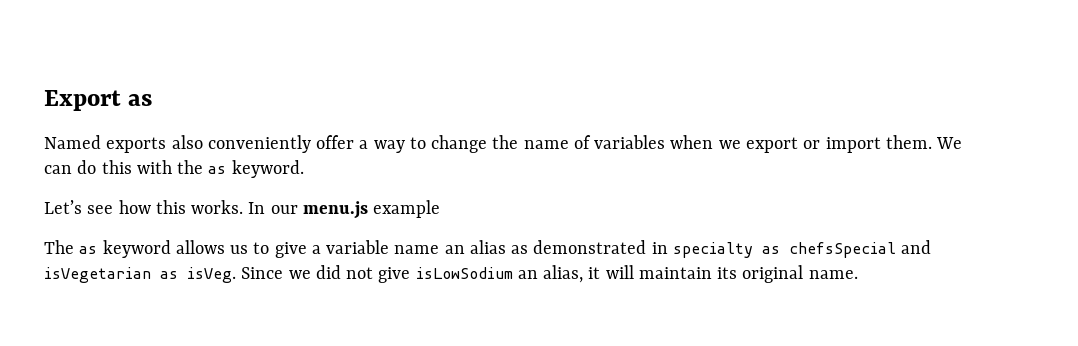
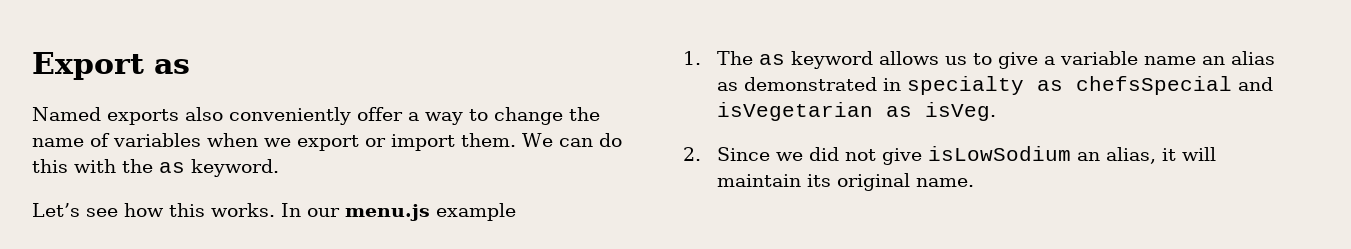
- The as keyword allows us to give a variable name an alias as demonstrated in specialty as chefsSpecial and isVegetarian as isVeg. Since we did not give isLowSodium an alias, it will maintain its original name.
+ 1. The as keyword allows us to give a variable name an alias as demonstrated in specialty as chefsSpecial and isVegetarian as isVeg.
+ 2. Since we did not give isLowSodium an alias, it will maintain its original name.

